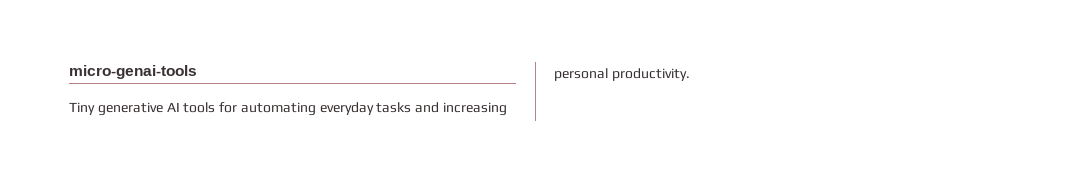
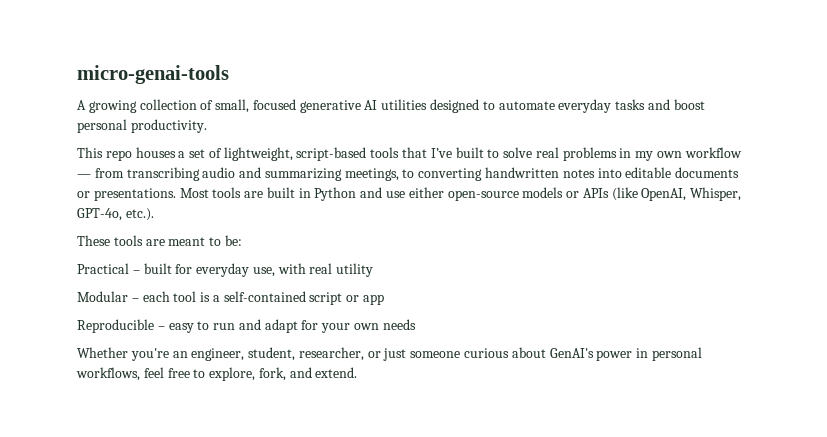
- Tiny generative AI tools for automating everyday tasks and increasing personal productivity.
+ A growing collection of small, focused generative AI utilities designed to automate everyday tasks and boost personal productivity.
+ This repo houses a set of lightweight, script-based tools that I’ve built to solve real problems in my own workflow — from transcribing audio and summarizing meetings, to converting handwritten notes into editable documents or presentations. Most tools are built in Python and use either open-source models or APIs (like OpenAI, Whisper, GPT-4o, etc.).
+ These tools are meant to be:
+ Practical – built for everyday use, with real utility
+ Modular – each tool is a self-contained script or app
+ Reproducible – easy to run and adapt for your own needs
+ Whether you're an engineer, student, researcher, or just someone curious about GenAI's power in personal workflows, feel free to explore, fork, and extend.

